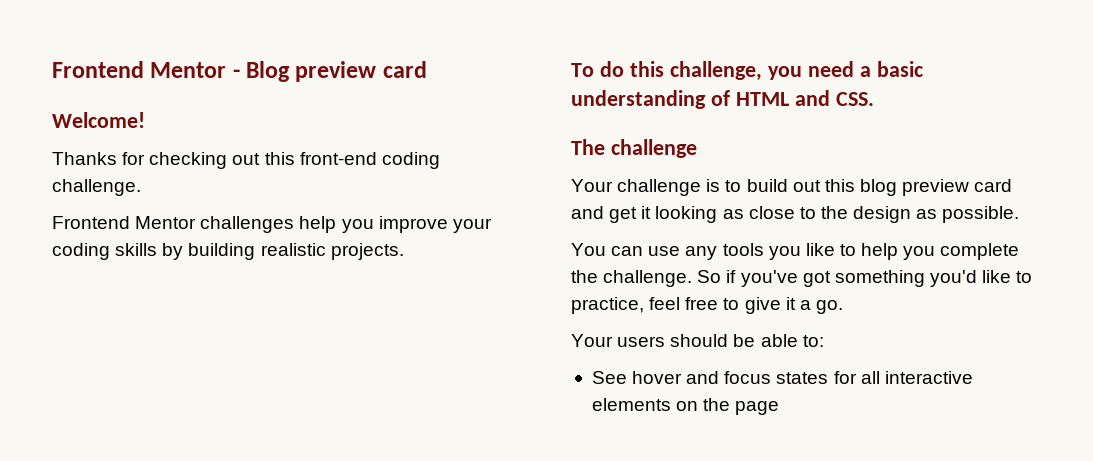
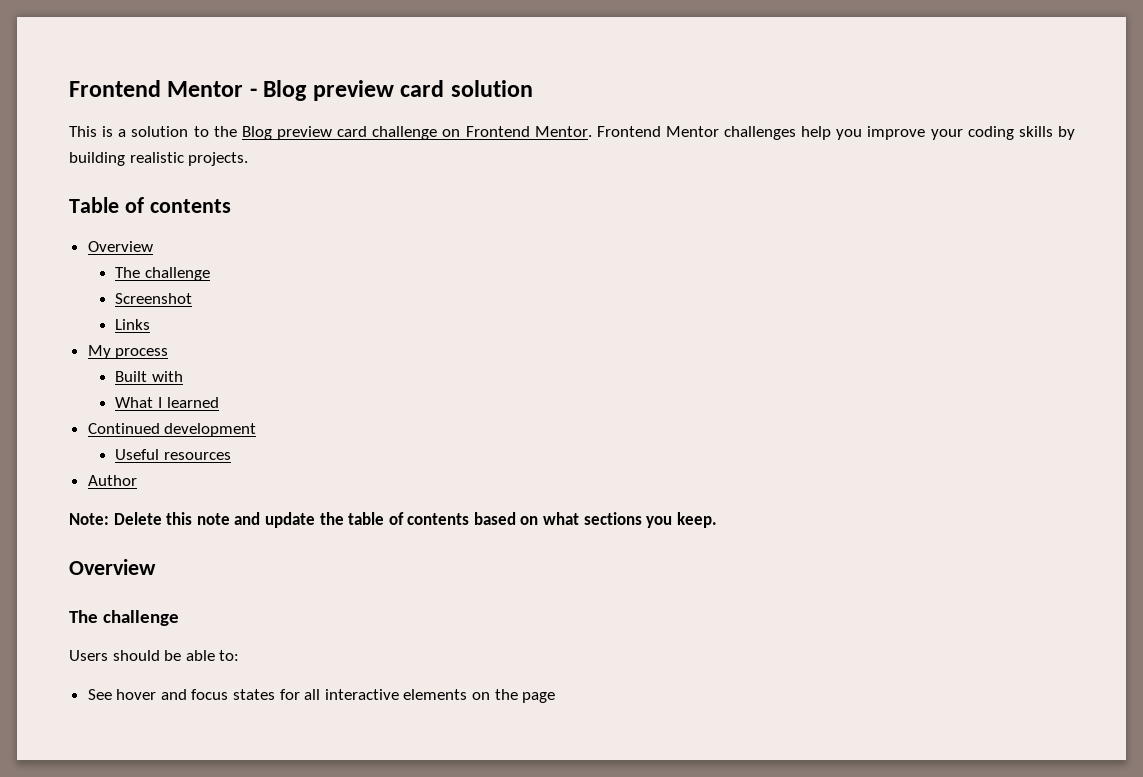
- Frontend Mentor - Blog preview card
- Welcome!
- Thanks for checking out this front-end coding challenge.
- Frontend Mentor challenges help you improve your coding skills by building realistic projects.
+ Frontend Mentor - Blog preview card solution
+ This is a solution to the Blog preview card challenge on Frontend Mentor. Frontend Mentor challenges help you improve your coding skills by building realistic projects.
- To do this challenge, you need a basic understanding of HTML and CSS.
+ Table of contents
+ Overview
  The challenge
- Your challenge is to build out this blog preview card and get it looking as close to the design as possible.
- You can use any tools you like to help you complete the challenge. So if you've got something you'd like to practice, feel free to give it a go.
- Your users should be able to:
+ Screenshot
+ Links
+ My process
+ Built with
+ What I learned
+ Continued development
+ Useful resources
+ Author
+ Note: Delete this note and update the table of contents based on what sections you keep.
+ Overview
+ The challenge
+ Users should be able to:

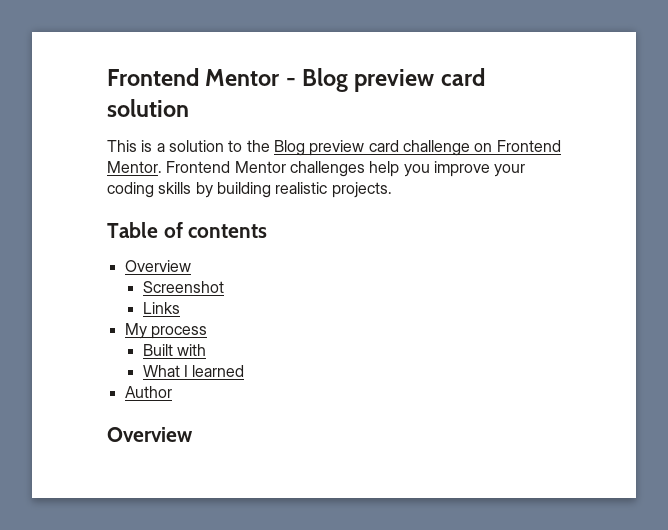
  Table of contents
  Overview
- The challenge
- Continued development
- Useful resources
  Author
- Note: Delete this note and update the table of contents based on what sections you keep.
  Overview
- The challenge
- Users should be able to:
- See hover and focus states for all interactive elements on the page

